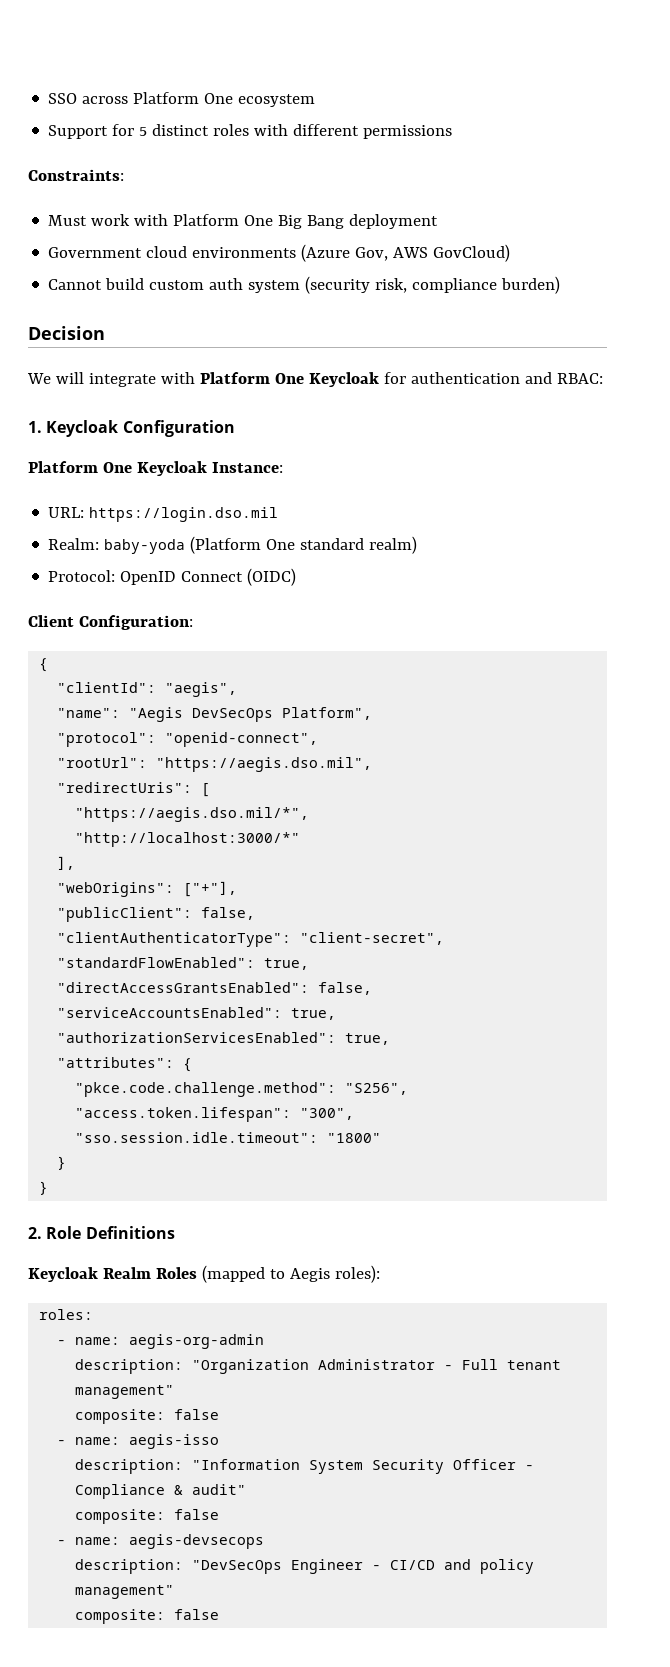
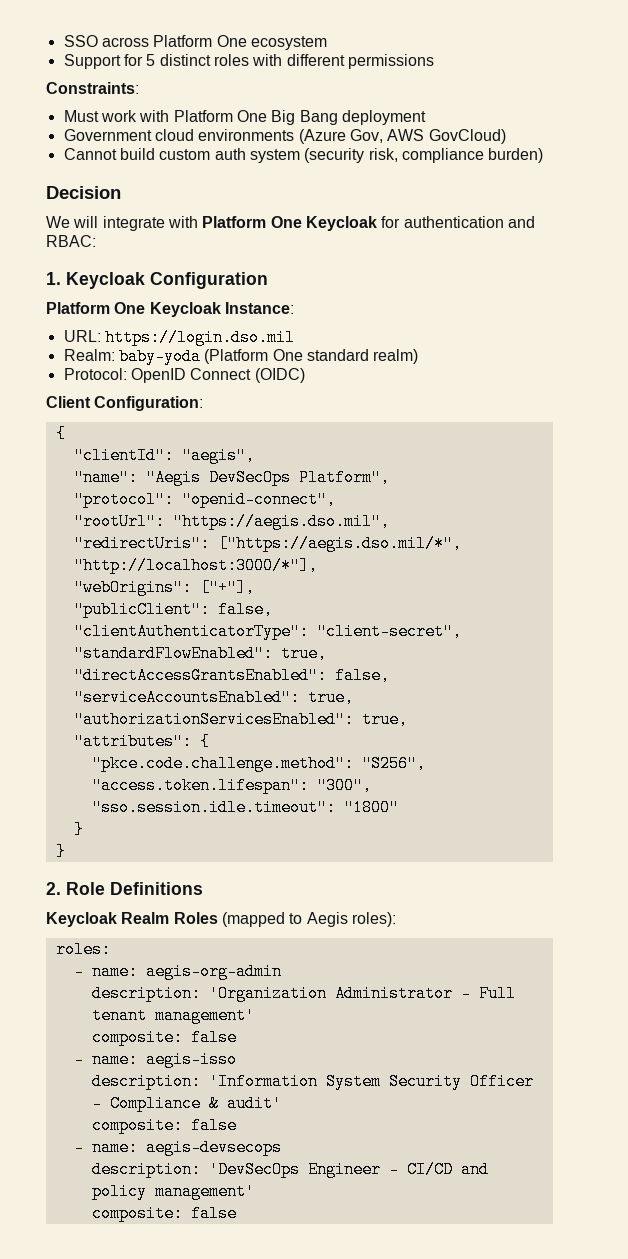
- "redirectUris": [
- "https://aegis.dso.mil/*",
- "http://localhost:3000/*"
- ],
+ "redirectUris": ["https://aegis.dso.mil/*", "http://localhost:3000/*"],
- description: "Organization Administrator - Full tenant management"
+ description: 'Organization Administrator - Full tenant management'
- description: "Information System Security Officer - Compliance & audit"
+ description: 'Information System Security Officer - Compliance & audit'
- description: "DevSecOps Engineer - CI/CD and policy management"
+ description: 'DevSecOps Engineer - CI/CD and policy management'

